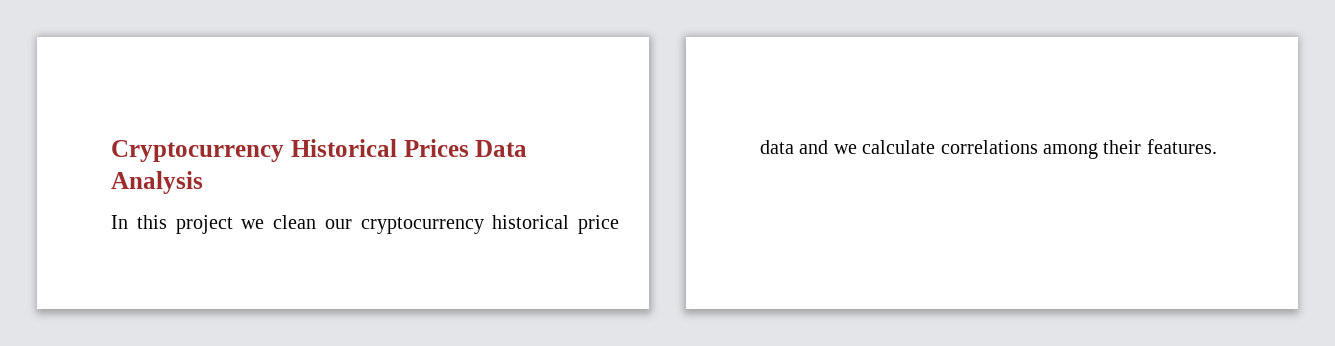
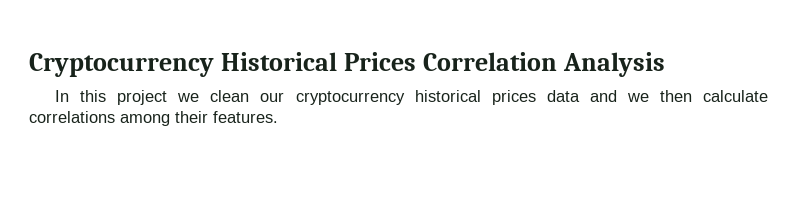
- Cryptocurrency Historical Prices Data Analysis
+ Cryptocurrency Historical Prices Correlation Analysis
- In this project we clean our cryptocurrency historical price data and we calculate correlations among their features.
+ In this project we clean our cryptocurrency historical prices data and we then calculate correlations among their features.

